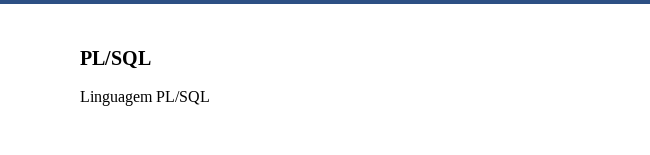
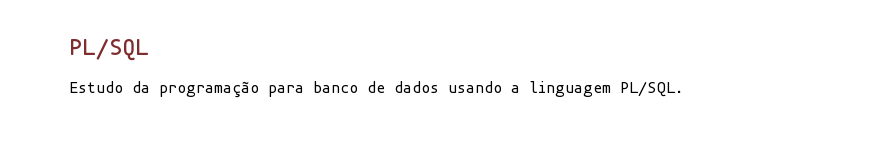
- Linguagem PL/SQL
+ Estudo da programação para banco de dados usando a linguagem PL/SQL.

